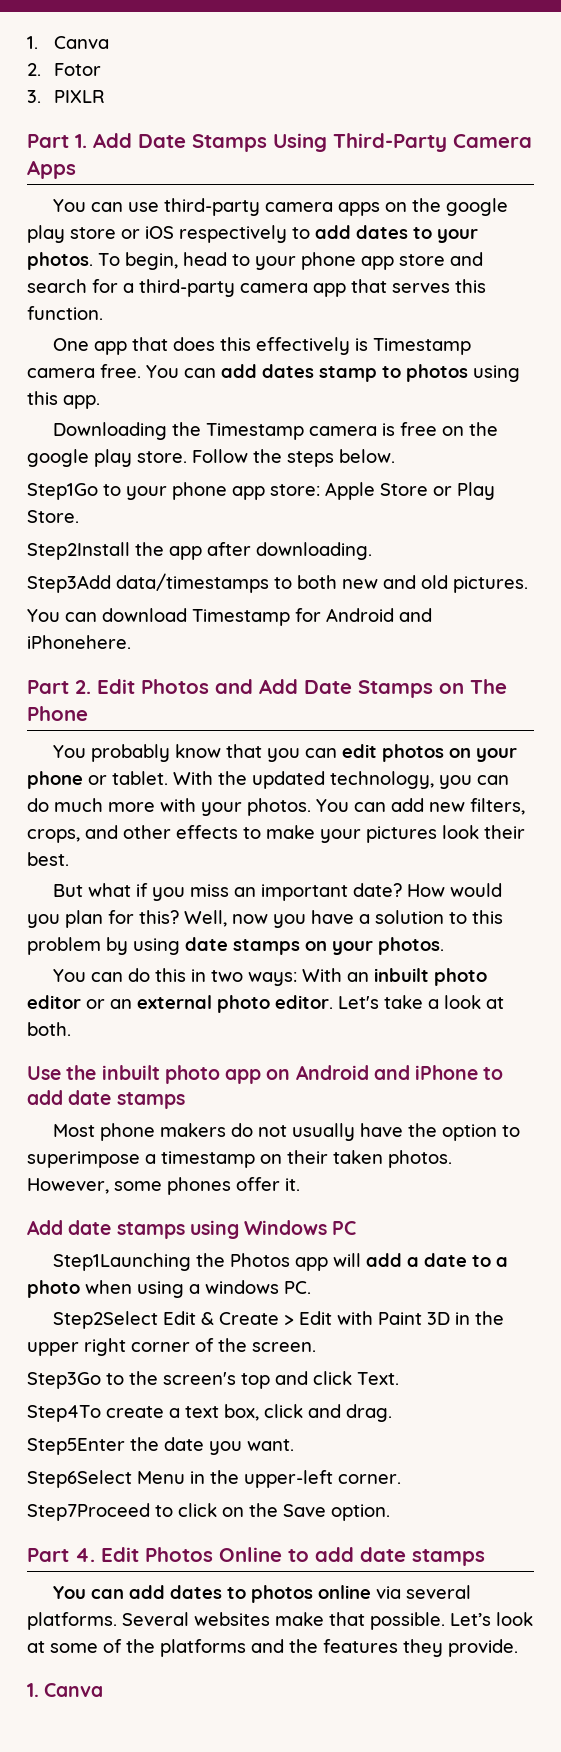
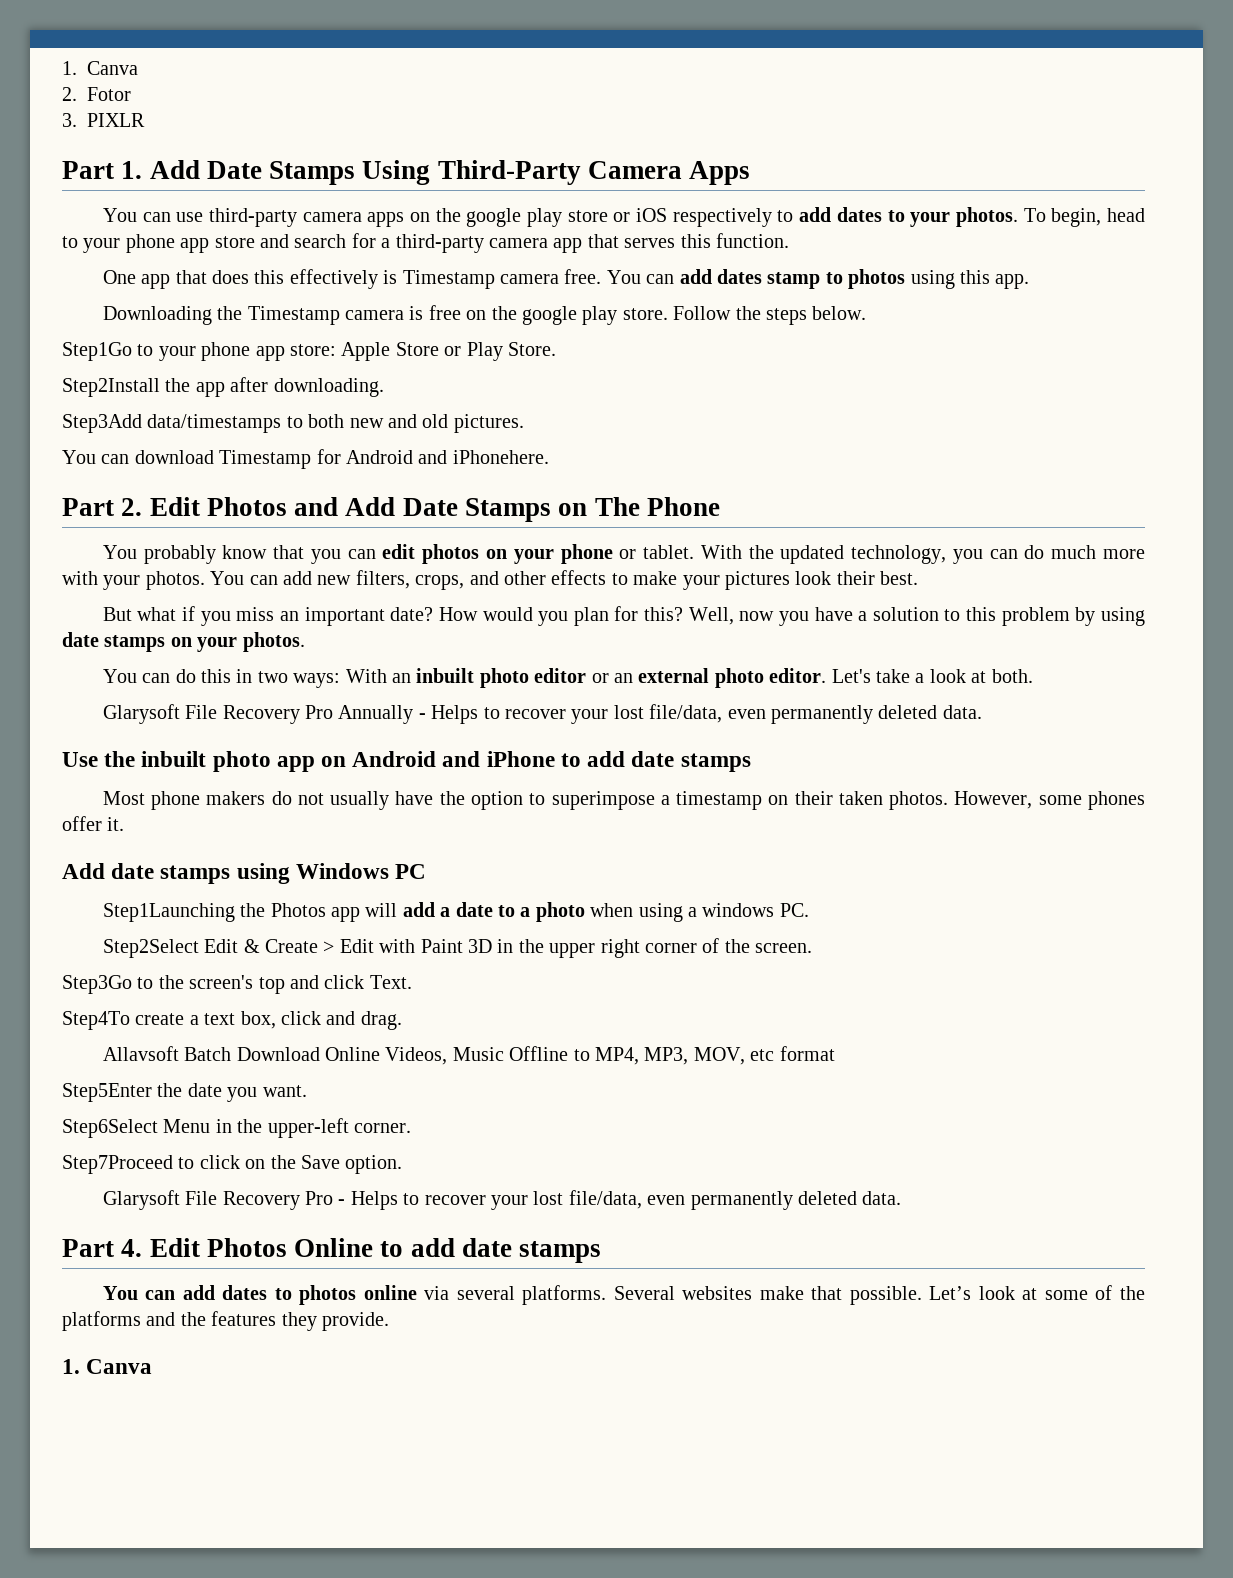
+ Glarysoft File Recovery Pro Annually - Helps to recover your lost file/data, even permanently deleted data.
+ Allavsoft Batch Download Online Videos, Music Offline to MP4, MP3, MOV, etc format
+ Glarysoft File Recovery Pro - Helps to recover your lost file/data, even permanently deleted data.

